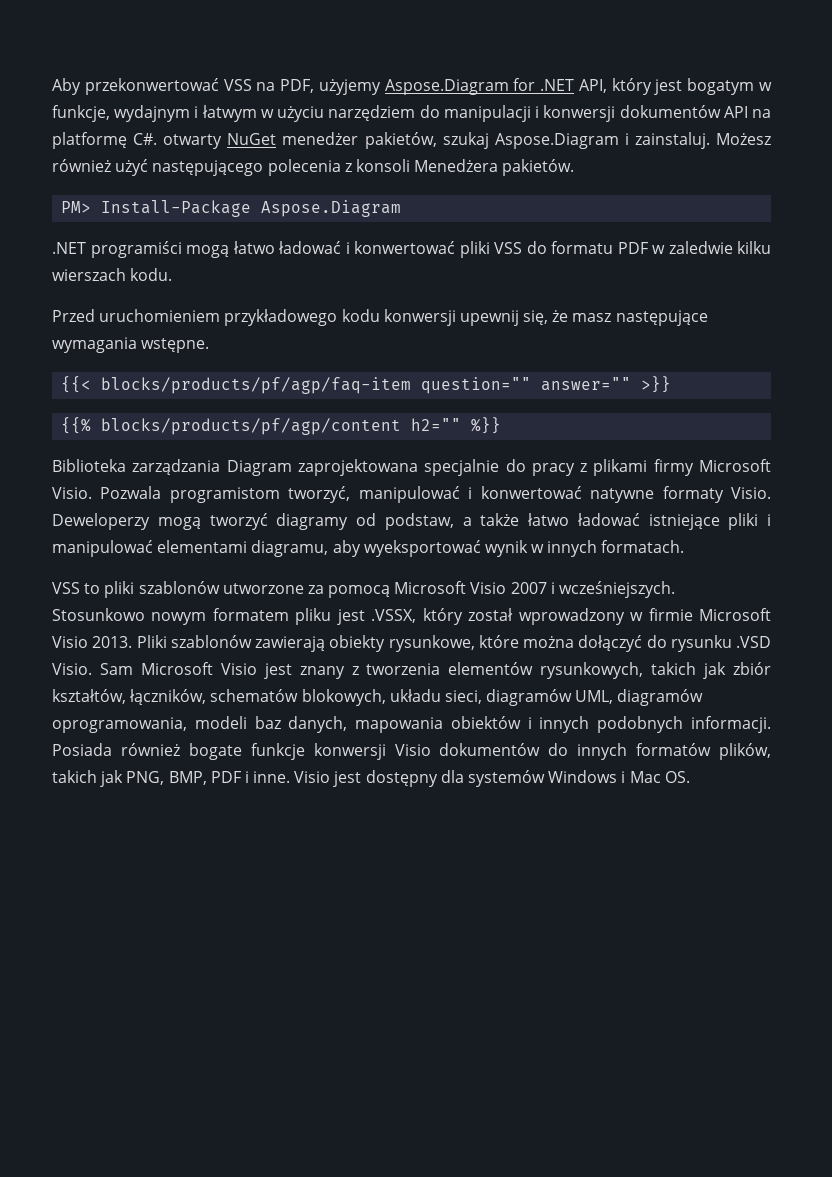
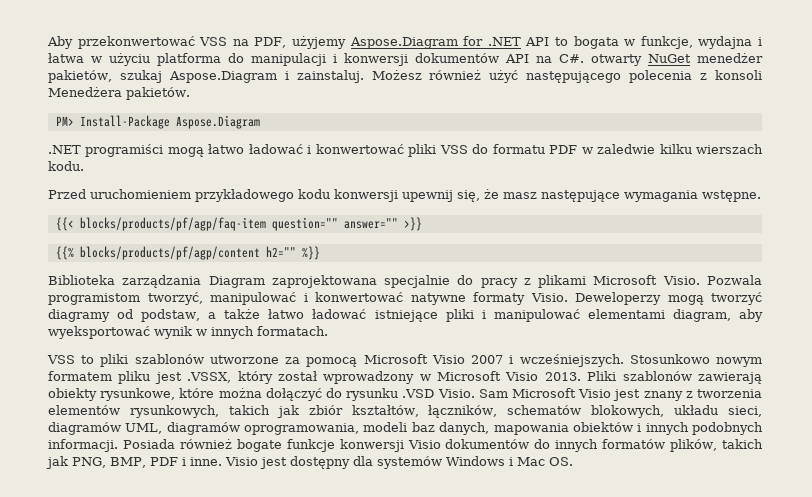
- Aby przekonwertować VSS na PDF, użyjemy Aspose.Diagram for .NET API, który jest bogatym w funkcje, wydajnym i łatwym w użyciu narzędziem do manipulacji i konwersji dokumentów API na platformę C#. otwarty NuGet menedżer pakietów, szukaj Aspose.Diagram i zainstaluj.
+ Aby przekonwertować VSS na PDF, użyjemy Aspose.Diagram for .NET API to bogata w funkcje, wydajna i łatwa w użyciu platforma do manipulacji i konwersji dokumentów API na C#. otwarty NuGet menedżer pakietów, szukaj Aspose.Diagram i zainstaluj.
- Biblioteka zarządzania Diagram zaprojektowana specjalnie do pracy z plikami firmy Microsoft Visio.
+ Biblioteka zarządzania Diagram zaprojektowana specjalnie do pracy z plikami Microsoft Visio.
- Deweloperzy mogą tworzyć diagramy od podstaw, a także łatwo ładować istniejące pliki i manipulować elementami diagramu, aby wyeksportować wynik w innych formatach.
+ Deweloperzy mogą tworzyć diagramy od podstaw, a także łatwo ładować istniejące pliki i manipulować elementami diagram, aby wyeksportować wynik w innych formatach.
- Stosunkowo nowym formatem pliku jest .VSSX, który został wprowadzony w firmie Microsoft Visio 2013.
+ Stosunkowo nowym formatem pliku jest .VSSX, który został wprowadzony w Microsoft Visio 2013.

